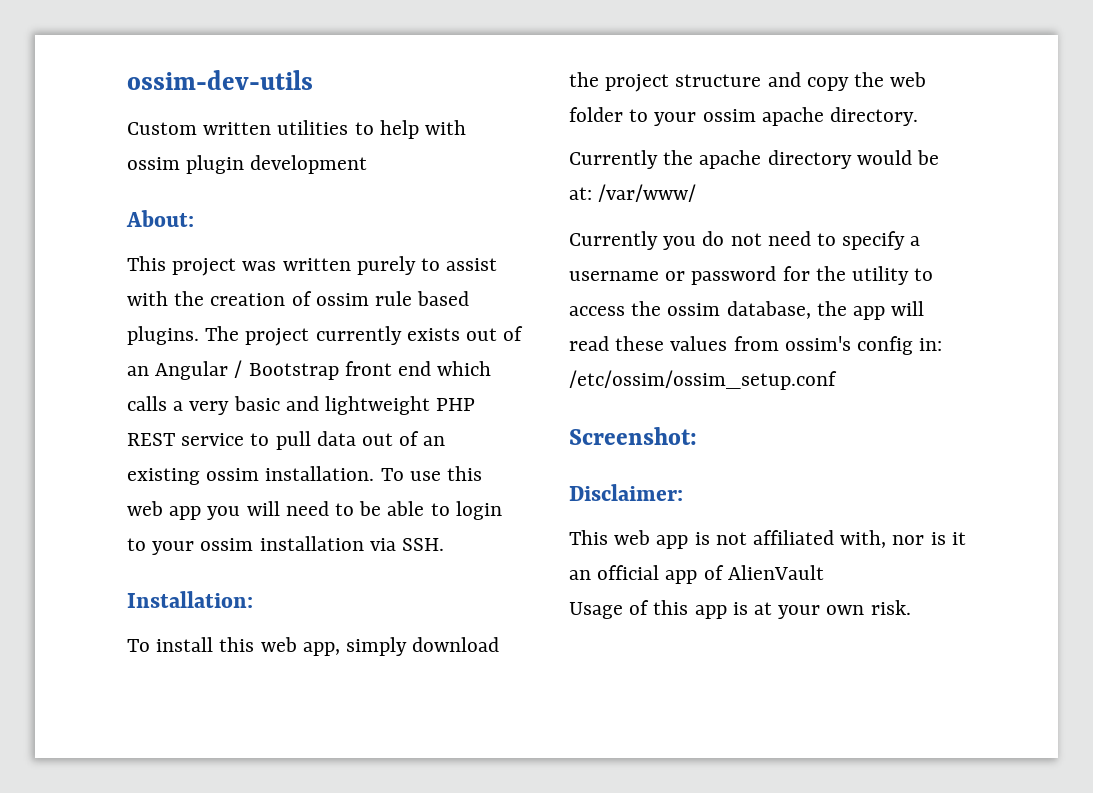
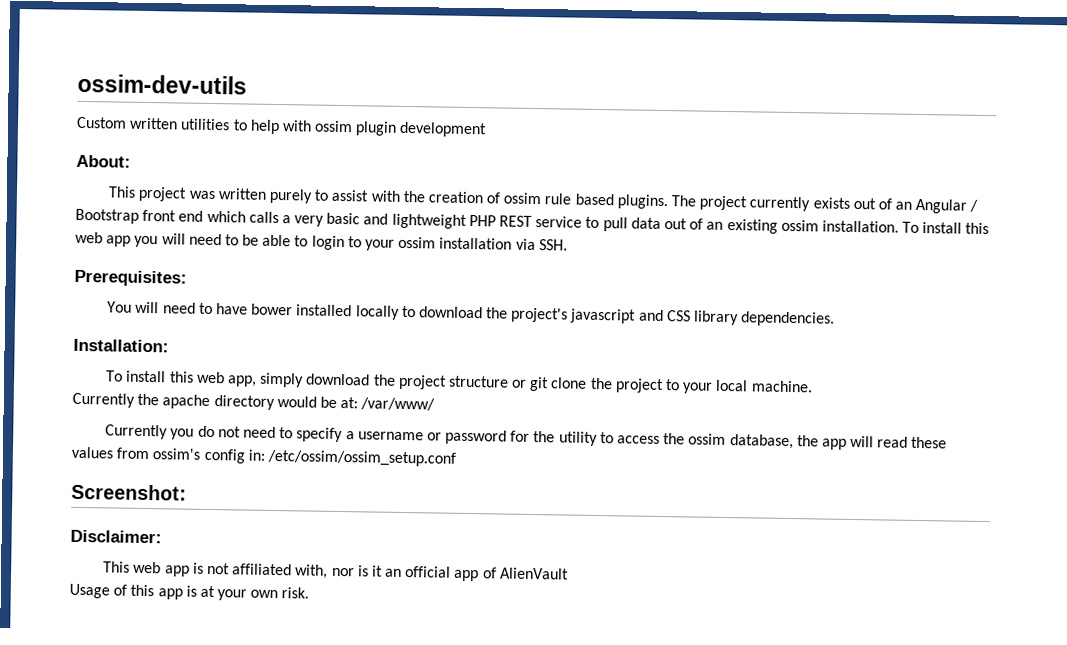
- To use this web app you will need to be able to login to your ossim installation via SSH.
+ To install this web app you will need to be able to login to your ossim installation via SSH.
+ Prerequisites:
+ You will need to have bower installed locally to download the project's javascript and CSS library dependencies.
- To install this web app, simply download the project structure and copy the web folder to your ossim apache directory.
+ To install this web app, simply download the project structure or git clone the project to your local machine.

